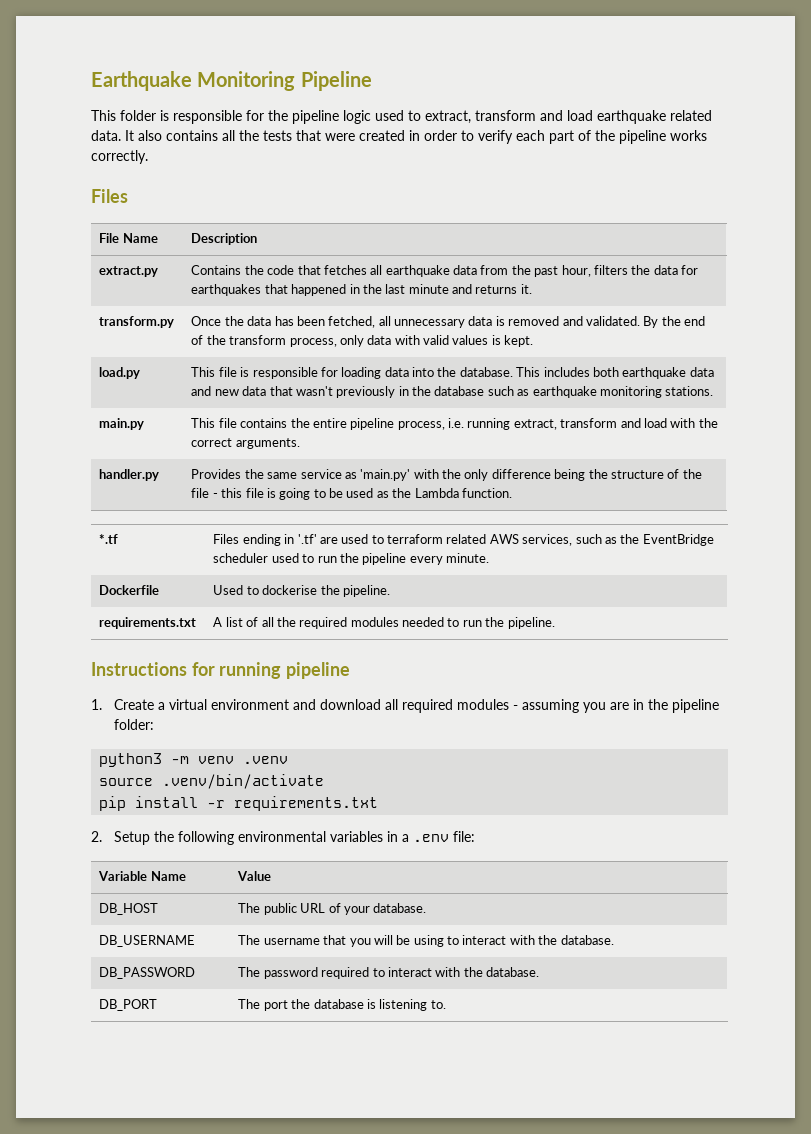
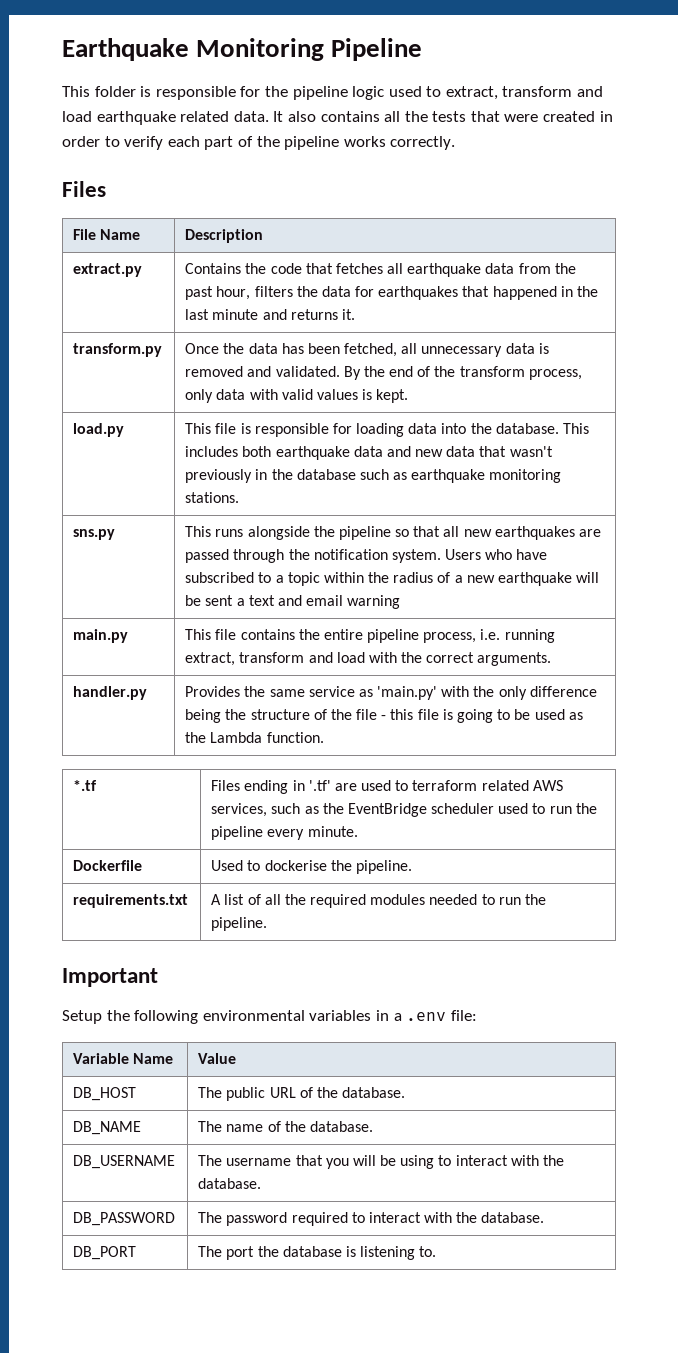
+ sns.py | This runs alongside the pipeline so that all new earthquakes are passed through the notification system. Users who have subscribed to a topic within the radius of a new earthquake will be sent a text and email warning
- Instructions for running pipeline
- 1. Create a virtual environment and download all required modules - assuming you are in the pipeline folder:
- python3 -m venv .venv
- source .venv/bin/activate
- pip install -r requirements.txt
- 2. Setup the following environmental variables in a .env file:
+ Important
+ Setup the following environmental variables in a .env file:
- DB_HOST | The public URL of your database.
+ DB_HOST | The public URL of the database.
+ DB_NAME | The name of the database.

